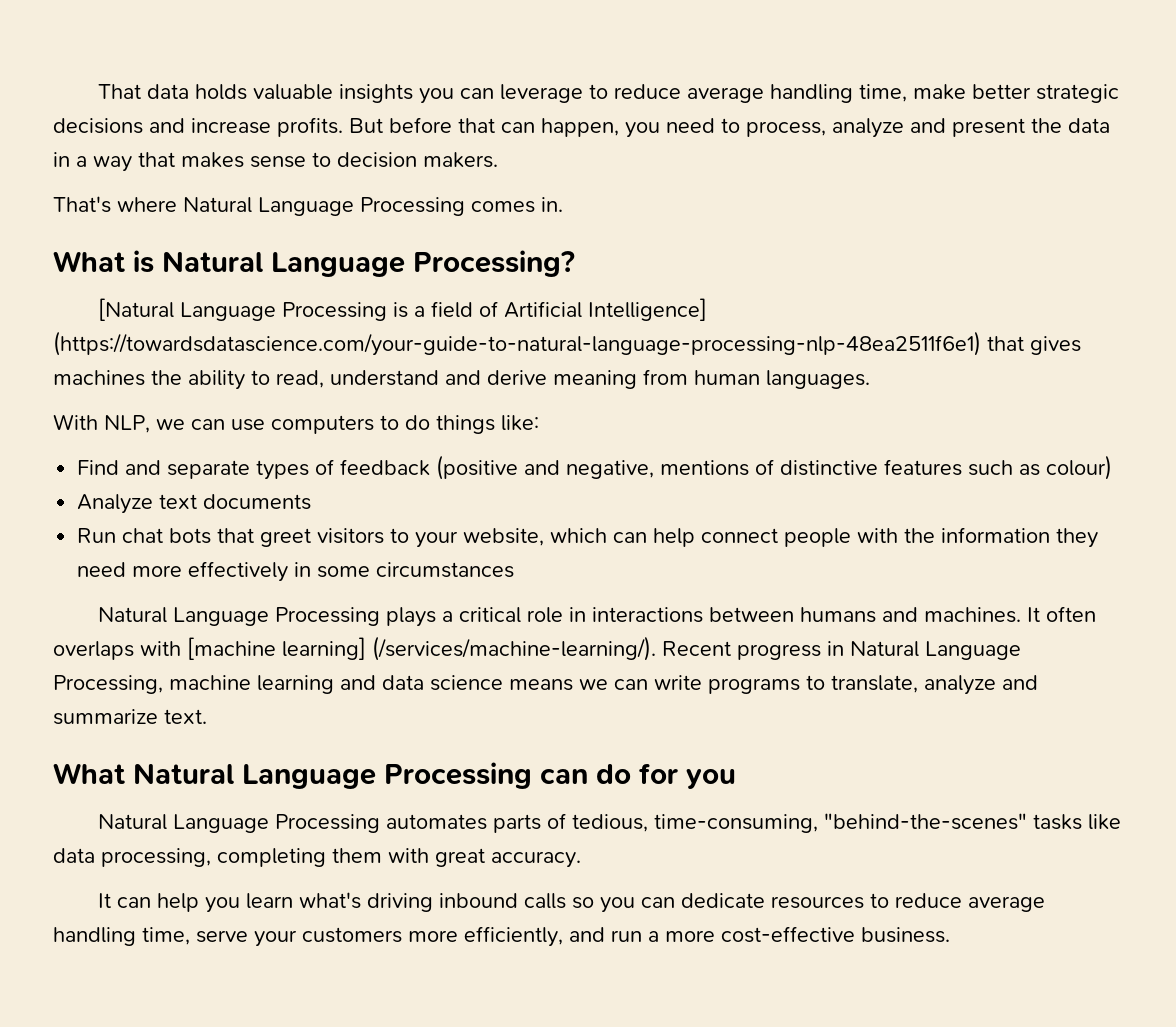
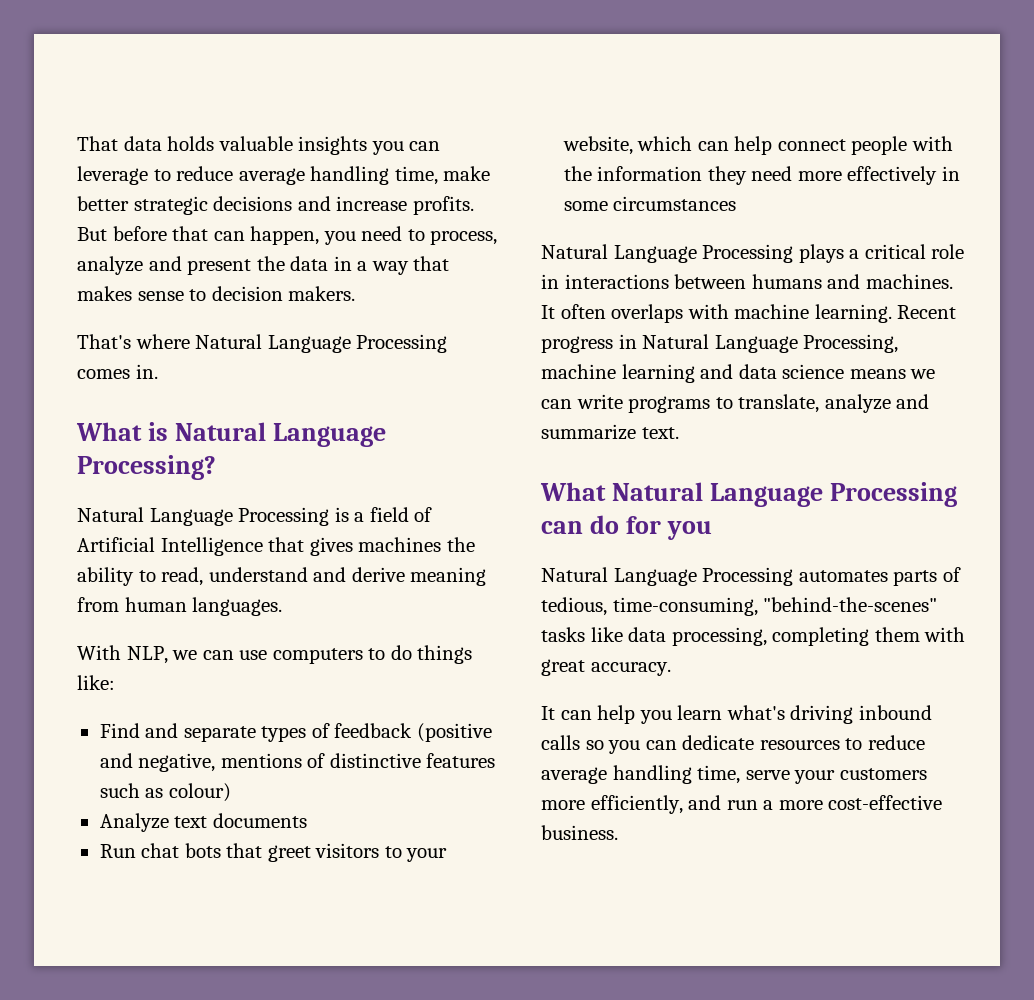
- [Natural Language Processing is a field of Artificial Intelligence] (https://towardsdatascience.com/your-guide-to-natural-language-processing-nlp-48ea2511f6e1) that gives machines the ability to read, understand and derive meaning from human languages.
+ Natural Language Processing is a field of Artificial Intelligence that gives machines the ability to read, understand and derive meaning from human languages.
- It often overlaps with [machine learning] (/services/machine-learning/).
+ It often overlaps with machine learning.

